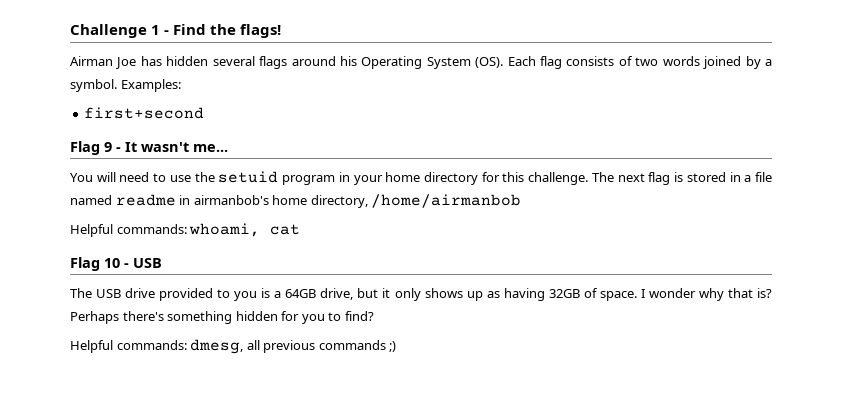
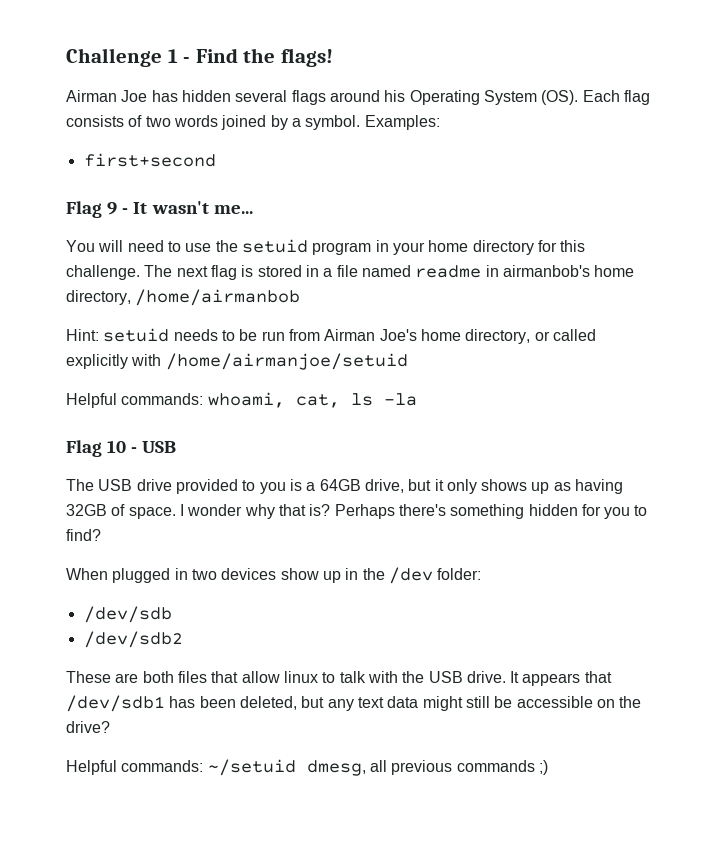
+ Hint: setuid needs to be run from Airman Joe's home directory, or called explicitly with /home/airmanjoe/setuid
- Helpful commands: whoami, cat
+ Helpful commands: whoami, cat, ls -la
- Helpful commands: dmesg, all previous commands ;)
+ When plugged in two devices show up in the /dev folder:
+ /dev/sdb
+ /dev/sdb2
+ These are both files that allow linux to talk with the USB drive. It appears that /dev/sdb1 has been deleted, but any text data might still be accessible on the drive?
+ Helpful commands: ~/setuid dmesg, all previous commands ;)

